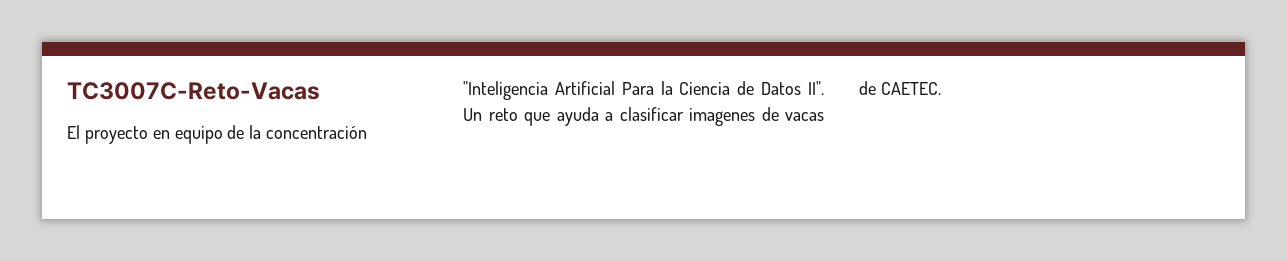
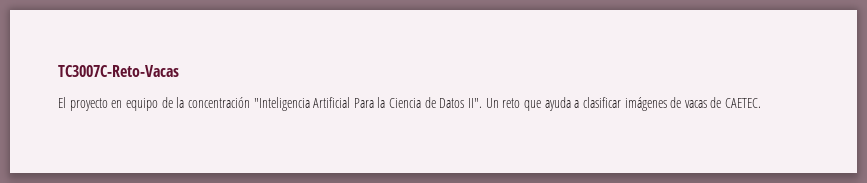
- El proyecto en equipo de la concentración "Inteligencia Artificial Para la Ciencia de Datos II". Un reto que ayuda a clasificar imagenes de vacas de CAETEC.
+ El proyecto en equipo de la concentración "Inteligencia Artificial Para la Ciencia de Datos II". Un reto que ayuda a clasificar imágenes de vacas de CAETEC.

